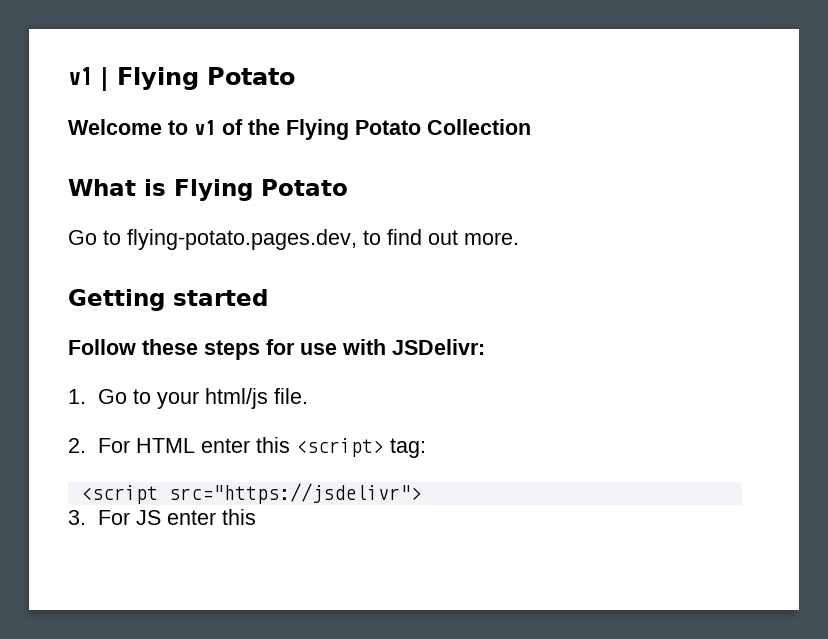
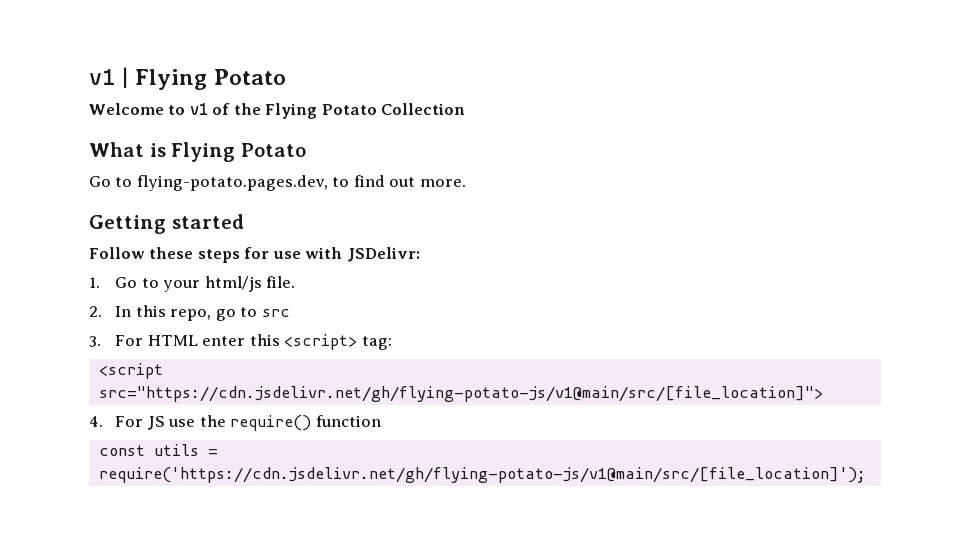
- 2. For HTML enter this <script> tag:
+ 2. In this repo, go to src
+ 3. For HTML enter this <script> tag:
- <script src="https://jsdelivr">
- 3. For JS enter this
+ <script src="https://cdn.jsdelivr.net/gh/flying-potato-js/v1@main/src/[file_location]">
+ 4. For JS use the require() function
+ const utils = require('https://cdn.jsdelivr.net/gh/flying-potato-js/v1@main/src/[file_location]');

